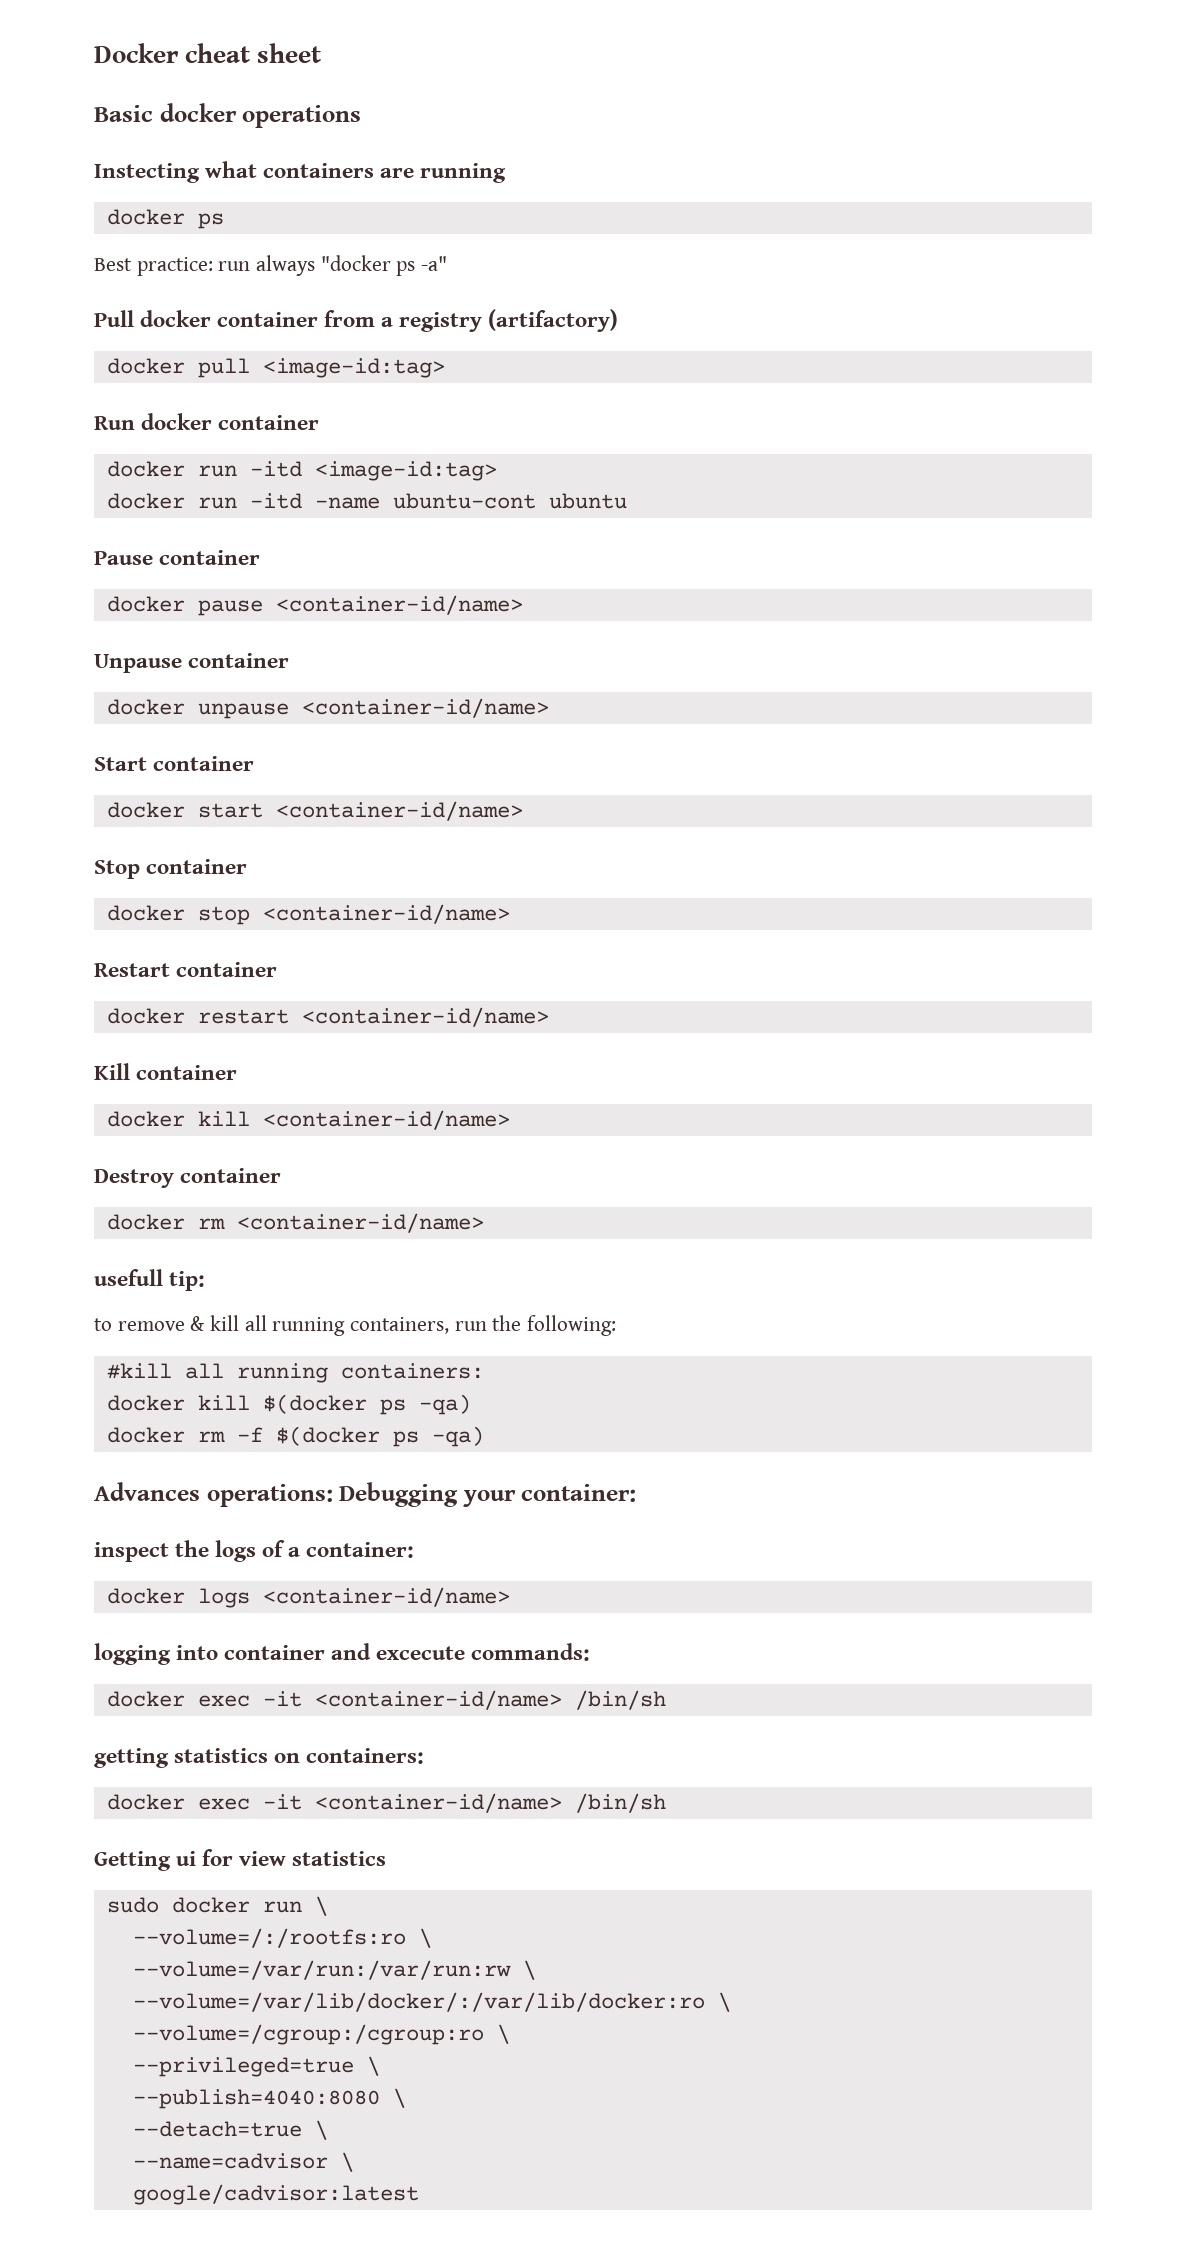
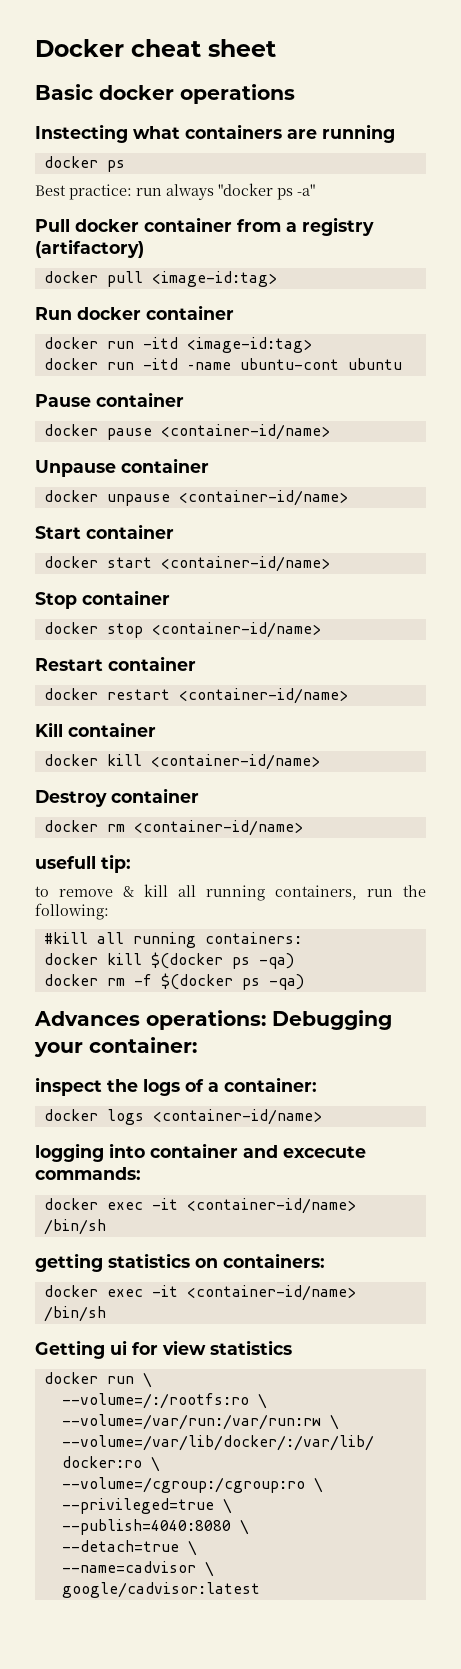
- sudo docker run \
+ docker run \

